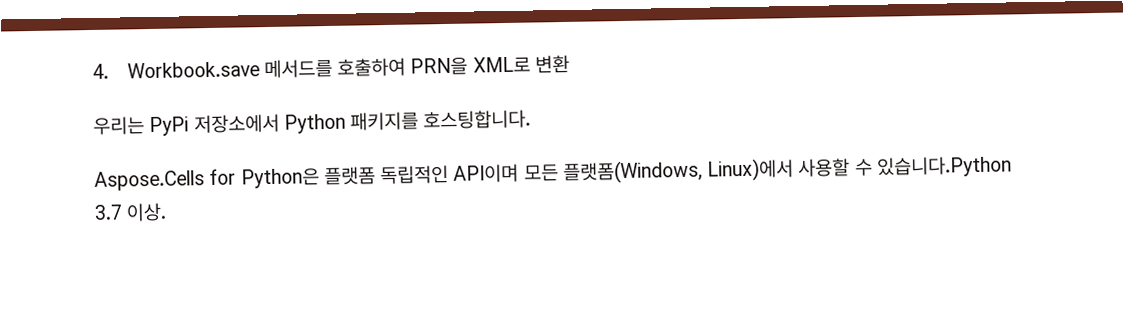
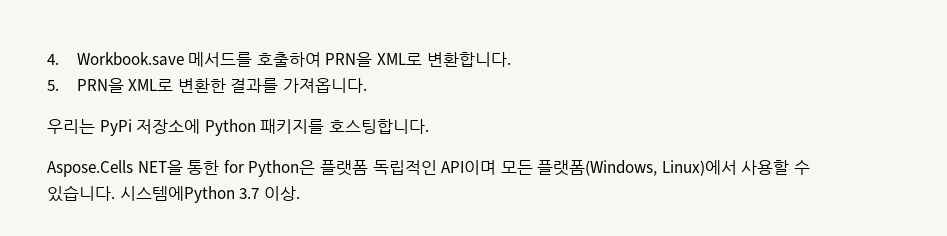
- 4. Workbook.save 메서드를 호출하여 PRN을 XML로 변환
+ 4. Workbook.save 메서드를 호출하여 PRN을 XML로 변환합니다.
+ 5. PRN을 XML로 변환한 결과를 가져옵니다.
- 우리는 PyPi 저장소에서 Python 패키지를 호스팅합니다.
+ 우리는 PyPi 저장소에 Python 패키지를 호스팅합니다.
- Aspose.Cells for Python은 플랫폼 독립적인 API이며 모든 플랫폼(Windows, Linux)에서 사용할 수 있습니다.Python 3.7 이상.
+ Aspose.Cells NET을 통한 for Python은 플랫폼 독립적인 API이며 모든 플랫폼(Windows, Linux)에서 사용할 수 있습니다. 시스템에Python 3.7 이상.

